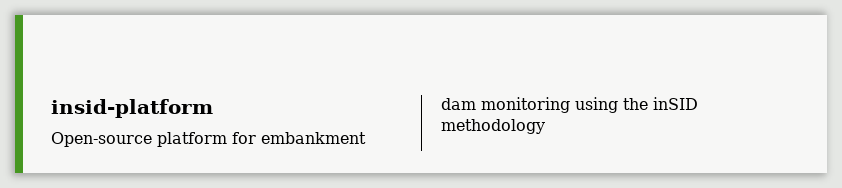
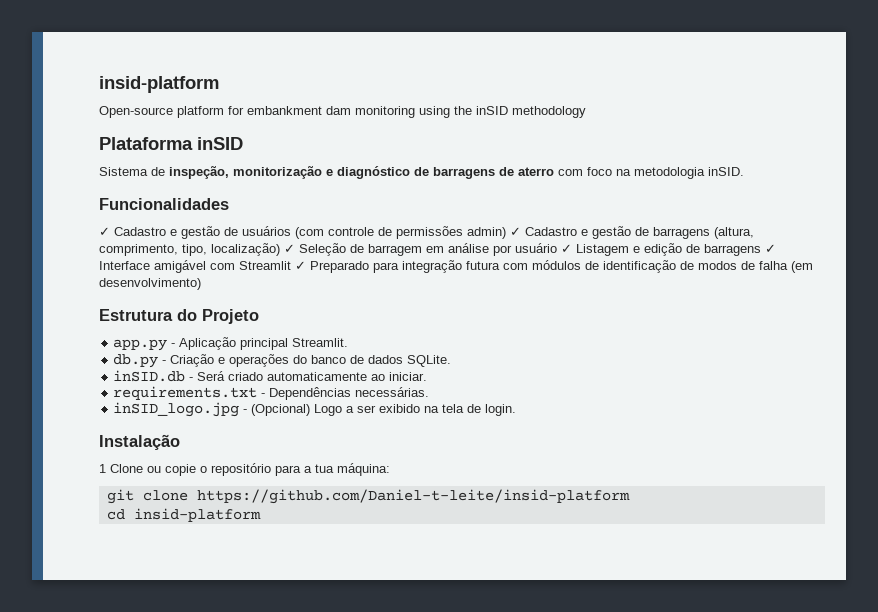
+ Plataforma inSID
+ Sistema de inspeção, monitorização e diagnóstico de barragens de aterro com foco na metodologia inSID.
+ Funcionalidades
+ ✓ Cadastro e gestão de usuários (com controle de permissões admin) ✓ Cadastro e gestão de barragens (altura, comprimento, tipo, localização) ✓ Seleção de barragem em análise por usuário ✓ Listagem e edição de barragens ✓ Interface amigável com Streamlit ✓ Preparado para integração futura com módulos de identificação de modos de falha (em desenvolvimento)
+ Estrutura do Projeto
+ app.py - Aplicação principal Streamlit.
+ db.py - Criação e operações do banco de dados SQLite.
+ inSID.db - Será criado automaticamente ao iniciar.
+ requirements.txt - Dependências necessárias.
+ inSID_logo.jpg - (Opcional) Logo a ser exibido na tela de login.
+ Instalação
+ 1 Clone ou copie o repositório para a tua máquina:
+ git clone https://github.com/Daniel-t-leite/insid-platform
+ cd insid-platform

